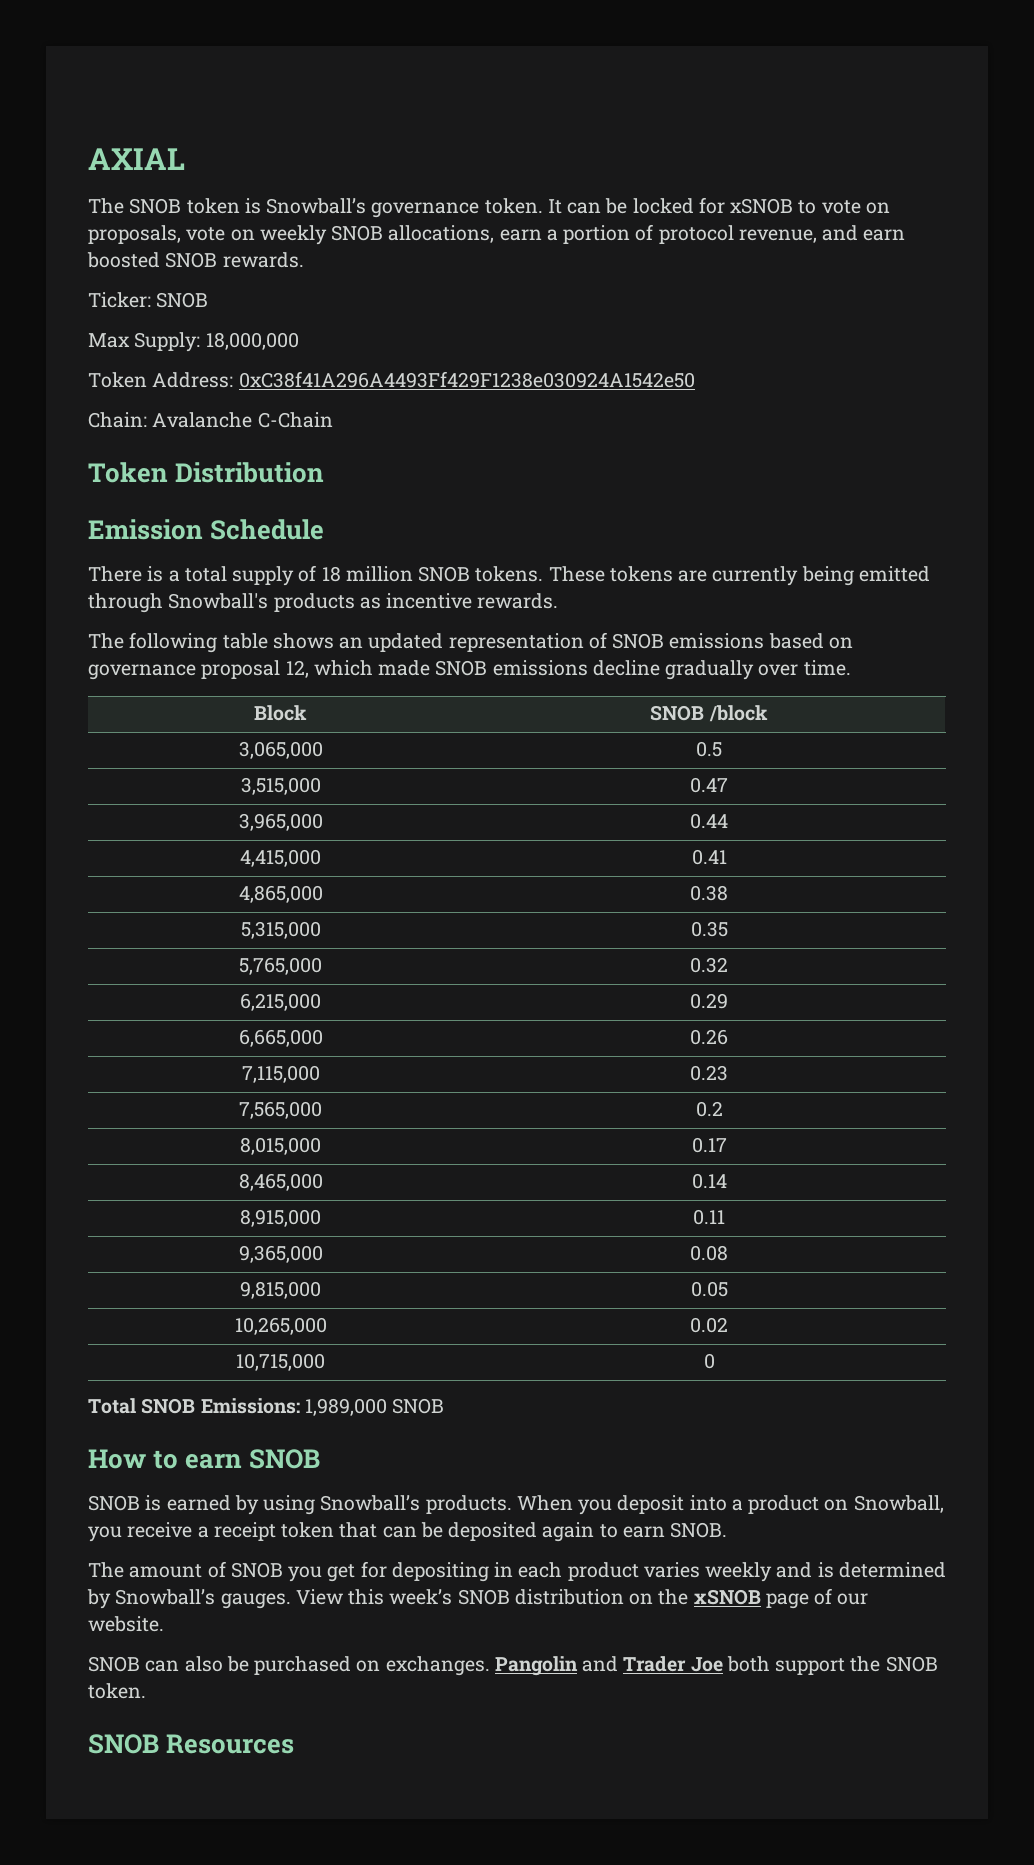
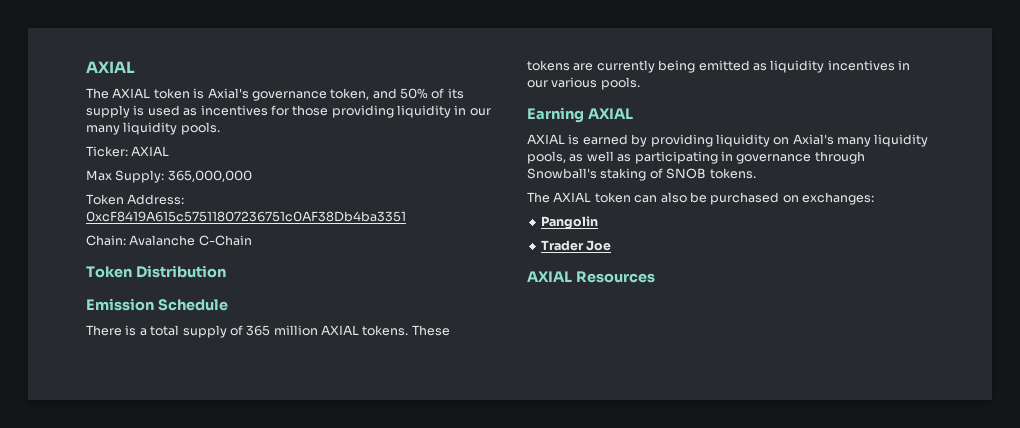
- The SNOB token is Snowball’s governance token. It can be locked for xSNOB to vote on proposals, vote on weekly SNOB allocations, earn a portion of protocol revenue, and earn boosted SNOB rewards.
+ The AXIAL token is Axial's governance token, and 50% of its supply is used as incentives for those providing liquidity in our many liquidity pools.
- Ticker: SNOB
+ Ticker: AXIAL
- Max Supply: 18,000,000
+ Max Supply: 365,000,000
- Token Address: 0xC38f41A296A4493Ff429F1238e030924A1542e50
+ Token Address: 0xcF8419A615c57511807236751c0AF38Db4ba3351
- There is a total supply of 18 million SNOB tokens.
+ There is a total supply of 365 million AXIAL tokens.
- These tokens are currently being emitted through Snowball's products as incentive rewards.
- The following table shows an updated representation of SNOB emissions based on governance proposal 12, which made SNOB emissions decline gradually over time.
- Block | SNOB /block
- 3,065,000 | 0.5
- 3,515,000 | 0.47
- 3,965,000 | 0.44
- 4,415,000 | 0.41
- 4,865,000 | 0.38
- 5,315,000 | 0.35
- 5,765,000 | 0.32
- 6,215,000 | 0.29
- 6,665,000 | 0.26
- 7,115,000 | 0.23
- 7,565,000 | 0.2
- 8,015,000 | 0.17
- 8,465,000 | 0.14
- 8,915,000 | 0.11
- 9,365,000 | 0.08
- 9,815,000 | 0.05
- 10,265,000 | 0.02
- 10,715,000 | 0
- Total SNOB Emissions: 1,989,000 SNOB
- How to earn SNOB
- SNOB is earned by using Snowball’s products. When you deposit into a product on Snowball, you receive a receipt token that can be deposited again to earn SNOB.
- The amount of SNOB you get for depositing in each product varies weekly and is determined by Snowball’s gauges. View this week’s SNOB distribution on the xSNOB page of our website.
- SNOB can also be purchased on exchanges. Pangolin and Trader Joe both support the SNOB token.
- SNOB Resources
+ These tokens are currently being emitted as liquidity incentives in our various pools.
+ Earning AXIAL
+ AXIAL is earned by providing liquidity on Axial's many liquidity pools, as well as participating in governance through Snowball's staking of SNOB tokens.
+ The AXIAL token can also be purchased on exchanges:
+ Pangolin
+ Trader Joe
+ AXIAL Resources

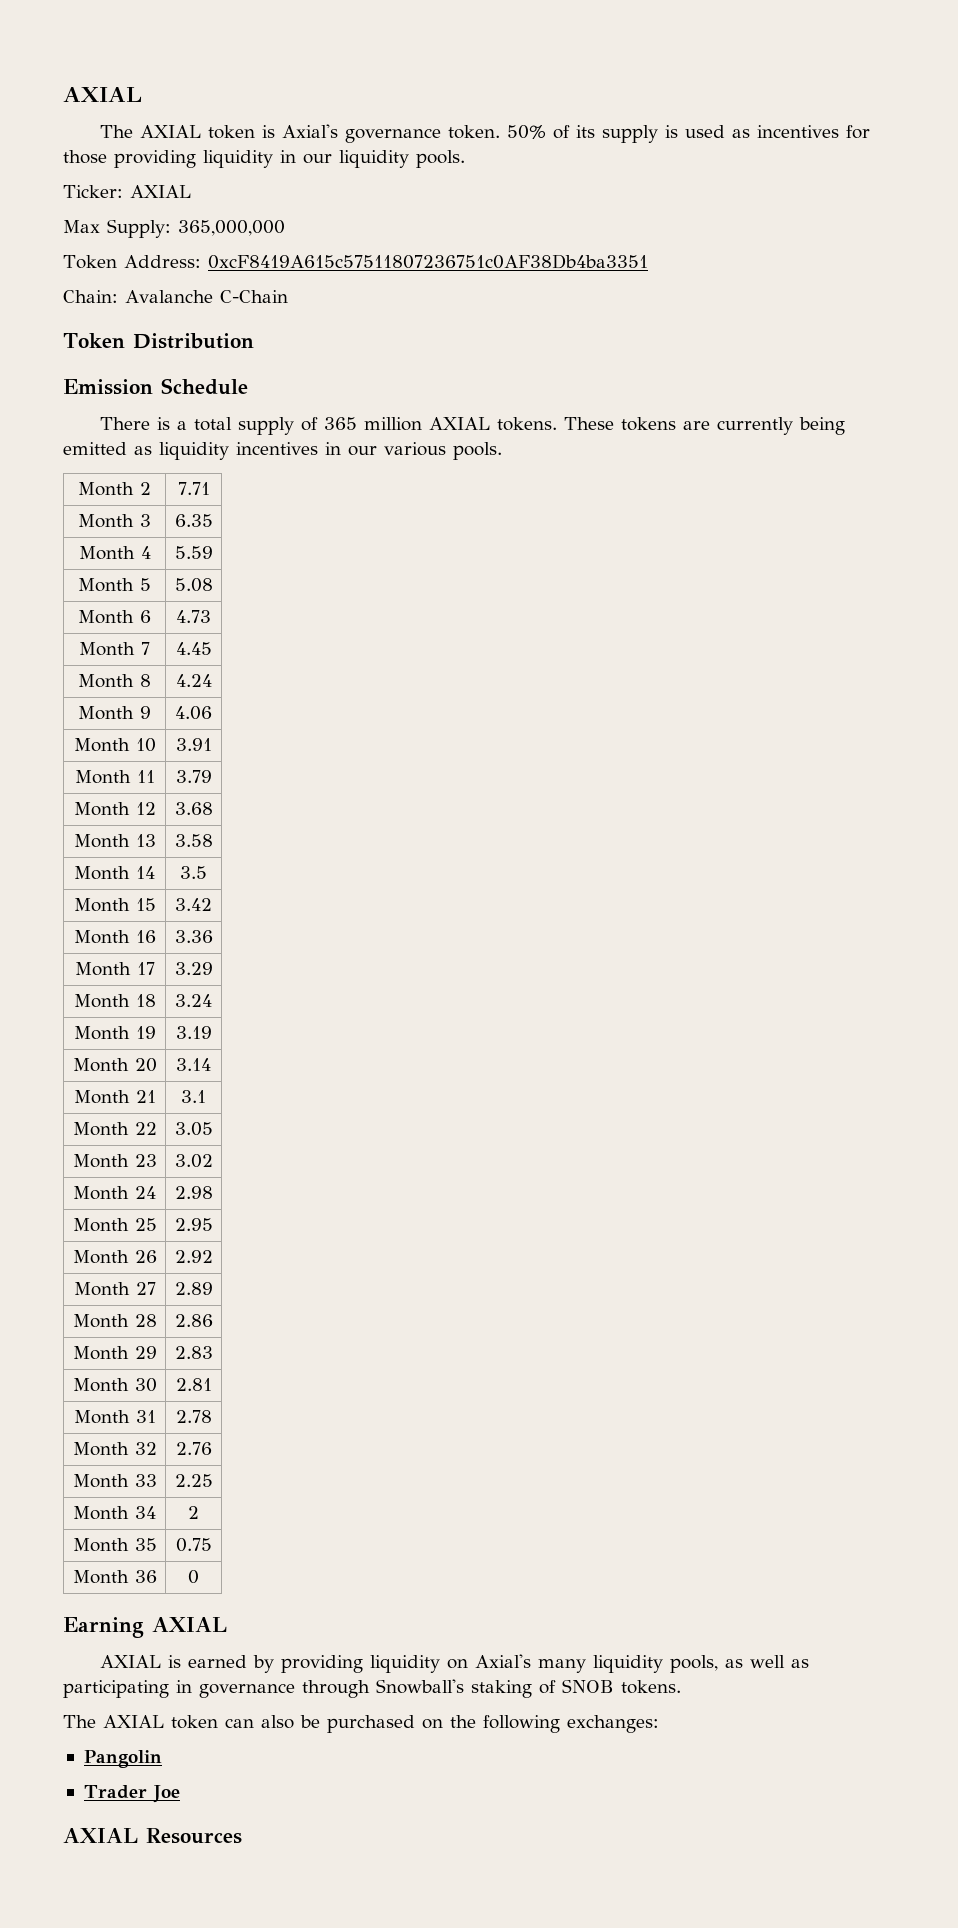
- The AXIAL token is Axial's governance token, and 50% of its supply is used as incentives for those providing liquidity in our many liquidity pools.
+ The AXIAL token is Axial's governance token. 50% of its supply is used as incentives for those providing liquidity in our liquidity pools.
+ Month 2 | 7.71
+ Month 3 | 6.35
+ Month 4 | 5.59
+ Month 5 | 5.08
+ Month 6 | 4.73
+ Month 7 | 4.45
+ Month 8 | 4.24
+ Month 9 | 4.06
+ Month 10 | 3.91
+ Month 11 | 3.79
+ Month 12 | 3.68
+ Month 13 | 3.58
+ Month 14 | 3.5
+ Month 15 | 3.42
+ Month 16 | 3.36
+ Month 17 | 3.29
+ Month 18 | 3.24
+ Month 19 | 3.19
+ Month 20 | 3.14
+ Month 21 | 3.1
+ Month 22 | 3.05
+ Month 23 | 3.02
+ Month 24 | 2.98
+ Month 25 | 2.95
+ Month 26 | 2.92
+ Month 27 | 2.89
+ Month 28 | 2.86
+ Month 29 | 2.83
+ Month 30 | 2.81
+ Month 31 | 2.78
+ Month 32 | 2.76
+ Month 33 | 2.25
+ Month 34 | 2
+ Month 35 | 0.75
+ Month 36 | 0
- The AXIAL token can also be purchased on exchanges:
+ The AXIAL token can also be purchased on the following exchanges:

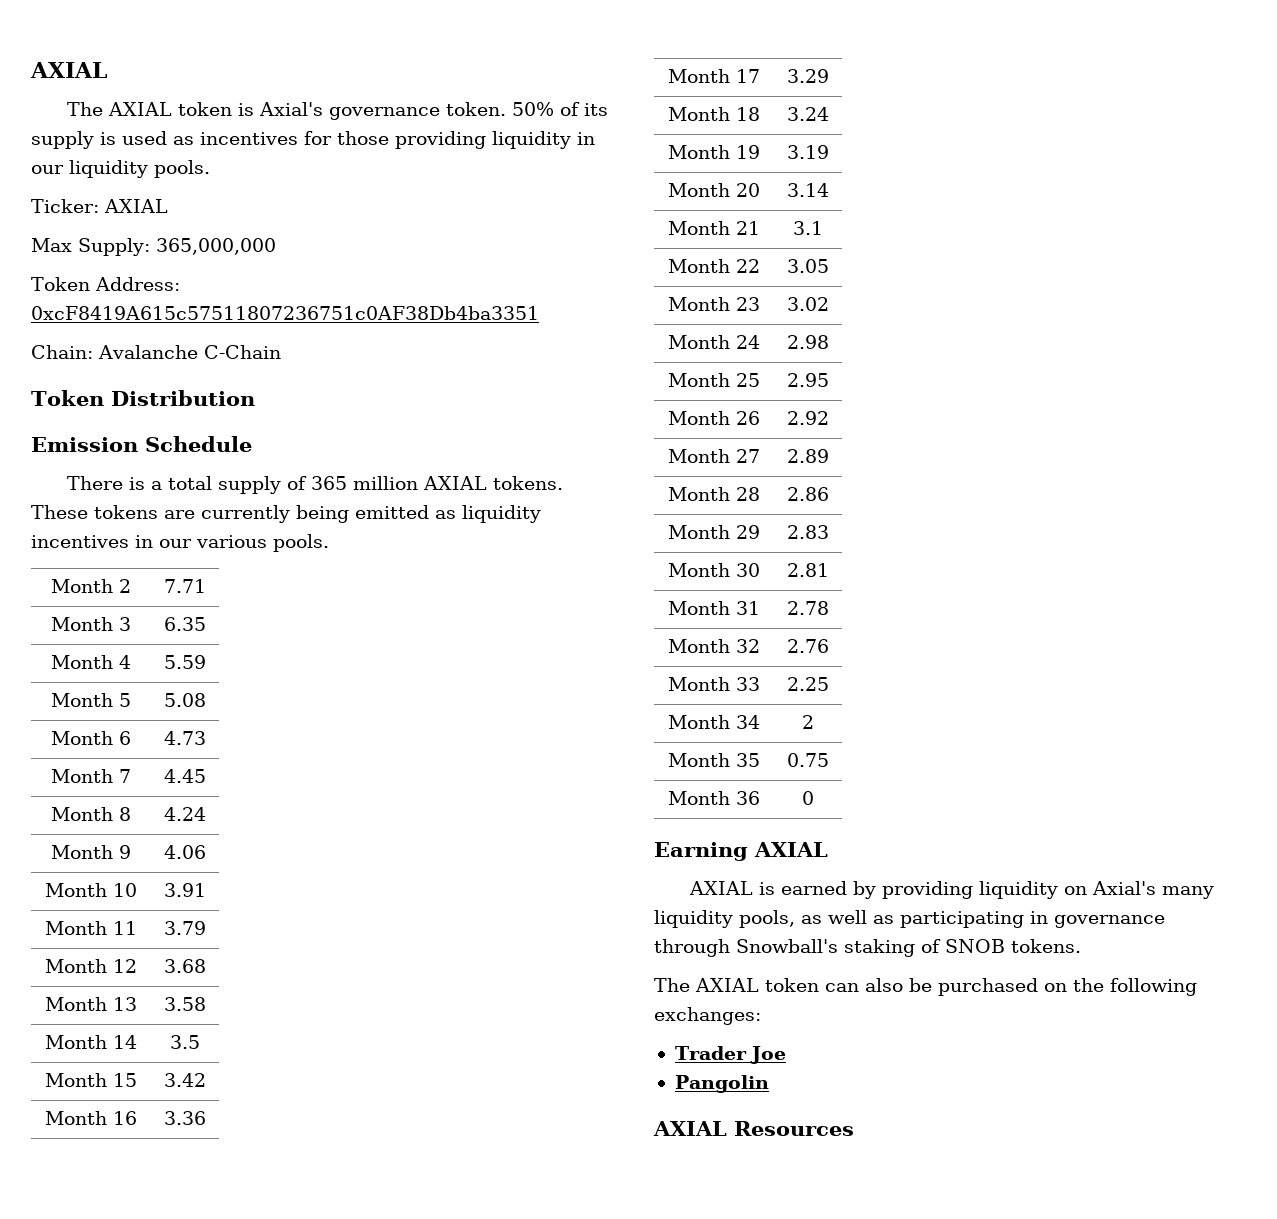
- Pangolin
+ Pangolin

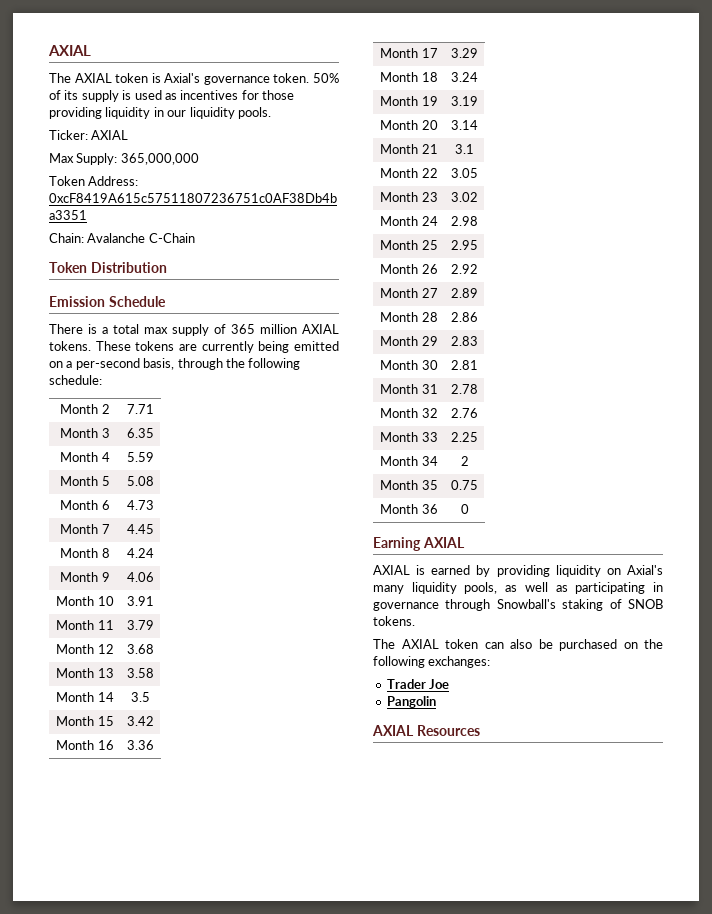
- There is a total supply of 365 million AXIAL tokens.
+ There is a total max supply of 365 million AXIAL tokens.
- These tokens are currently being emitted as liquidity incentives in our various pools.
+ These tokens are currently being emitted on a per-second basis, through the following schedule:

